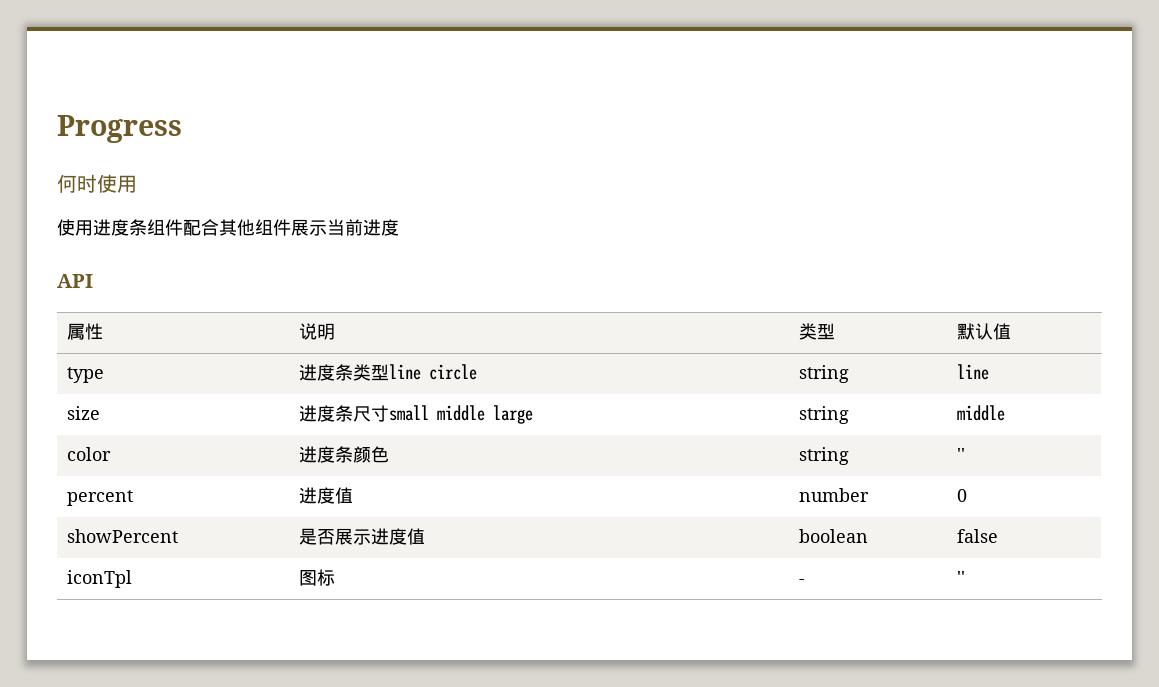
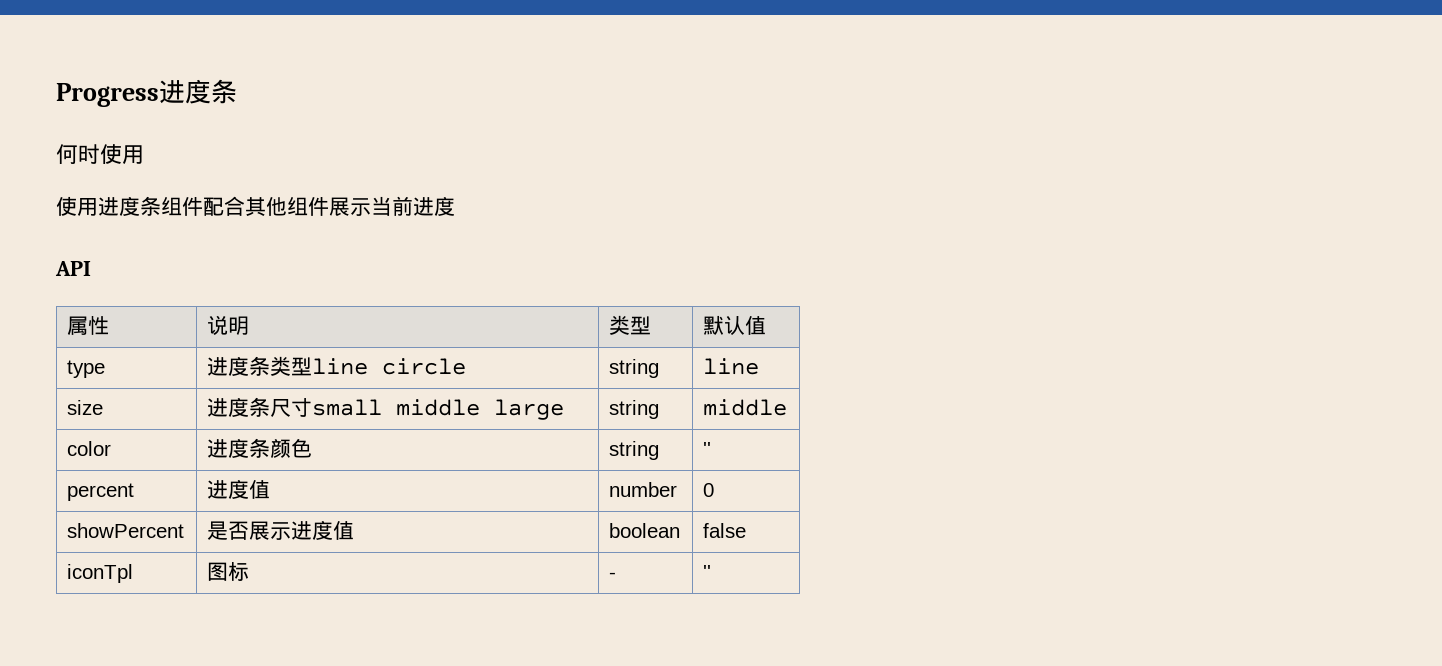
- Progress
+ Progress进度条

